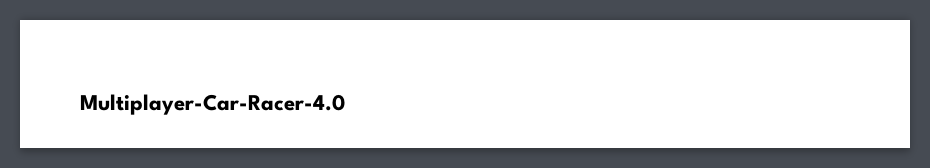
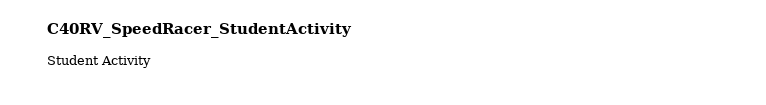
- Multiplayer-Car-Racer-4.0
+ C40RV_SpeedRacer_StudentActivity
+ Student Activity

